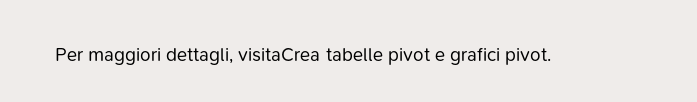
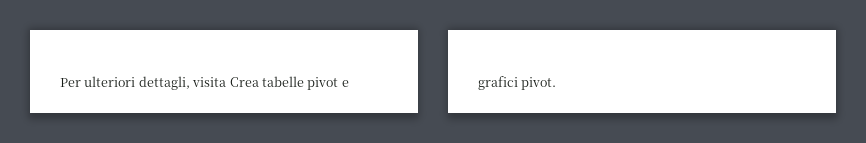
- Per maggiori dettagli, visitaCrea tabelle pivot e grafici pivot.
+ Per ulteriori dettagli, visita Crea tabelle pivot e grafici pivot.

